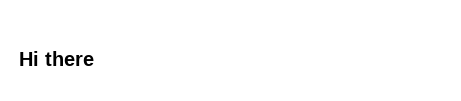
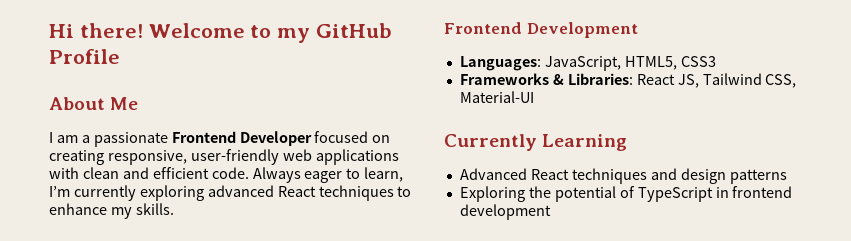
- Hi there
+ Hi there! Welcome to my GitHub Profile
+ About Me
+ I am a passionate Frontend Developer focused on creating responsive, user-friendly web applications with clean and efficient code. Always eager to learn, I’m currently exploring advanced React techniques to enhance my skills.
+ Frontend Development
+ Languages: JavaScript, HTML5, CSS3
+ Frameworks & Libraries: React JS, Tailwind CSS, Material-UI
+ Currently Learning
+ Advanced React techniques and design patterns
+ Exploring the potential of TypeScript in frontend development

